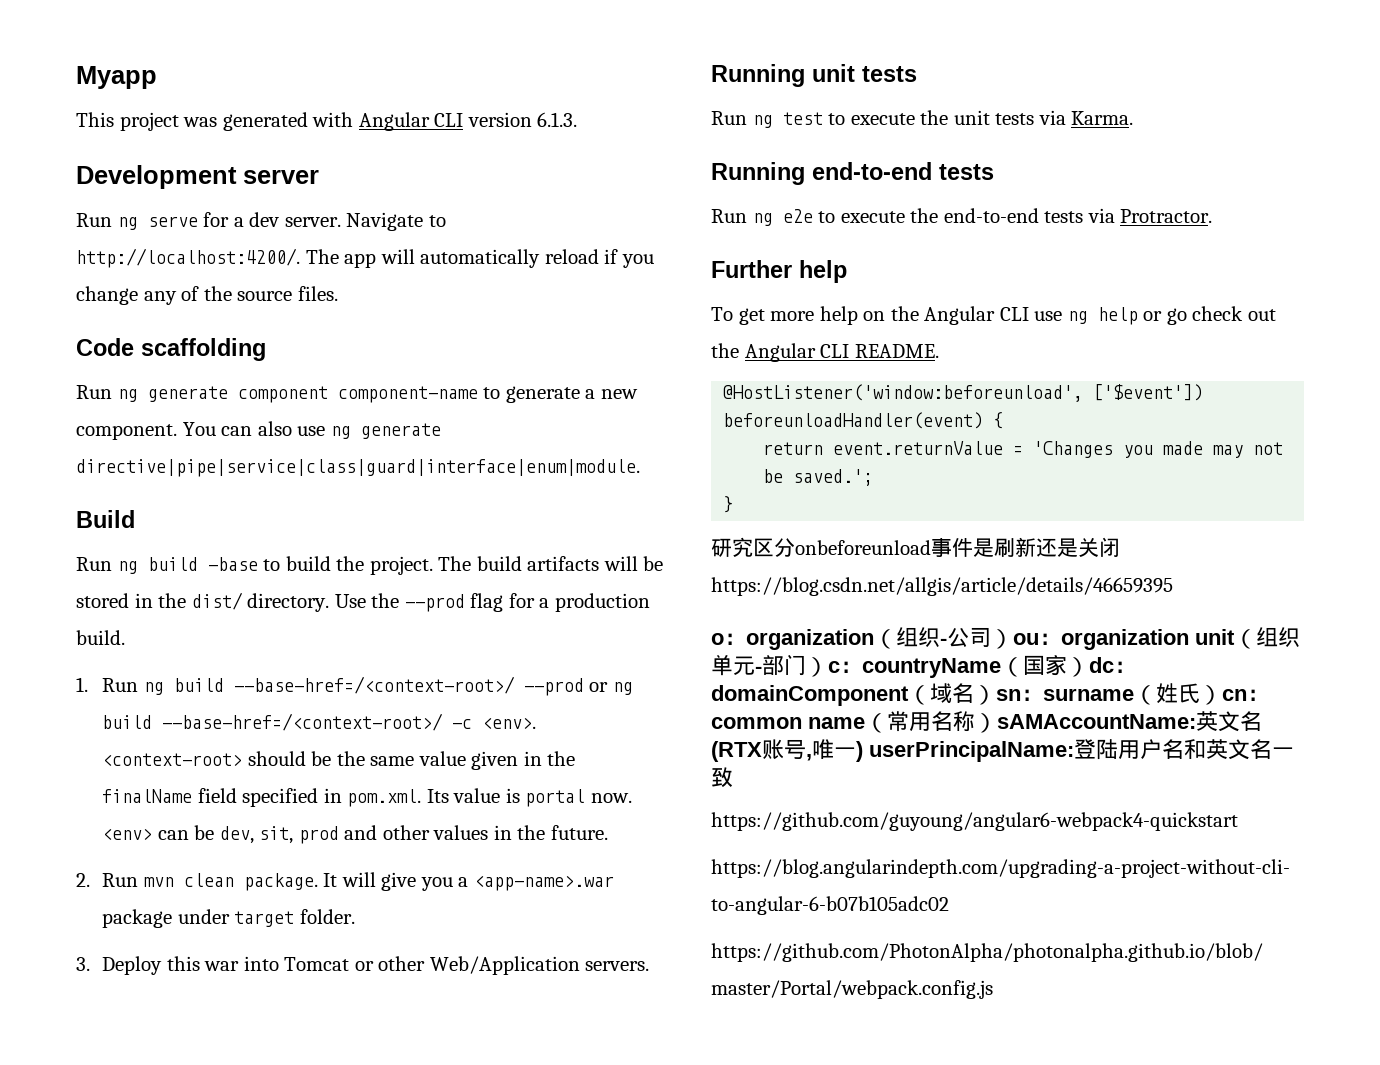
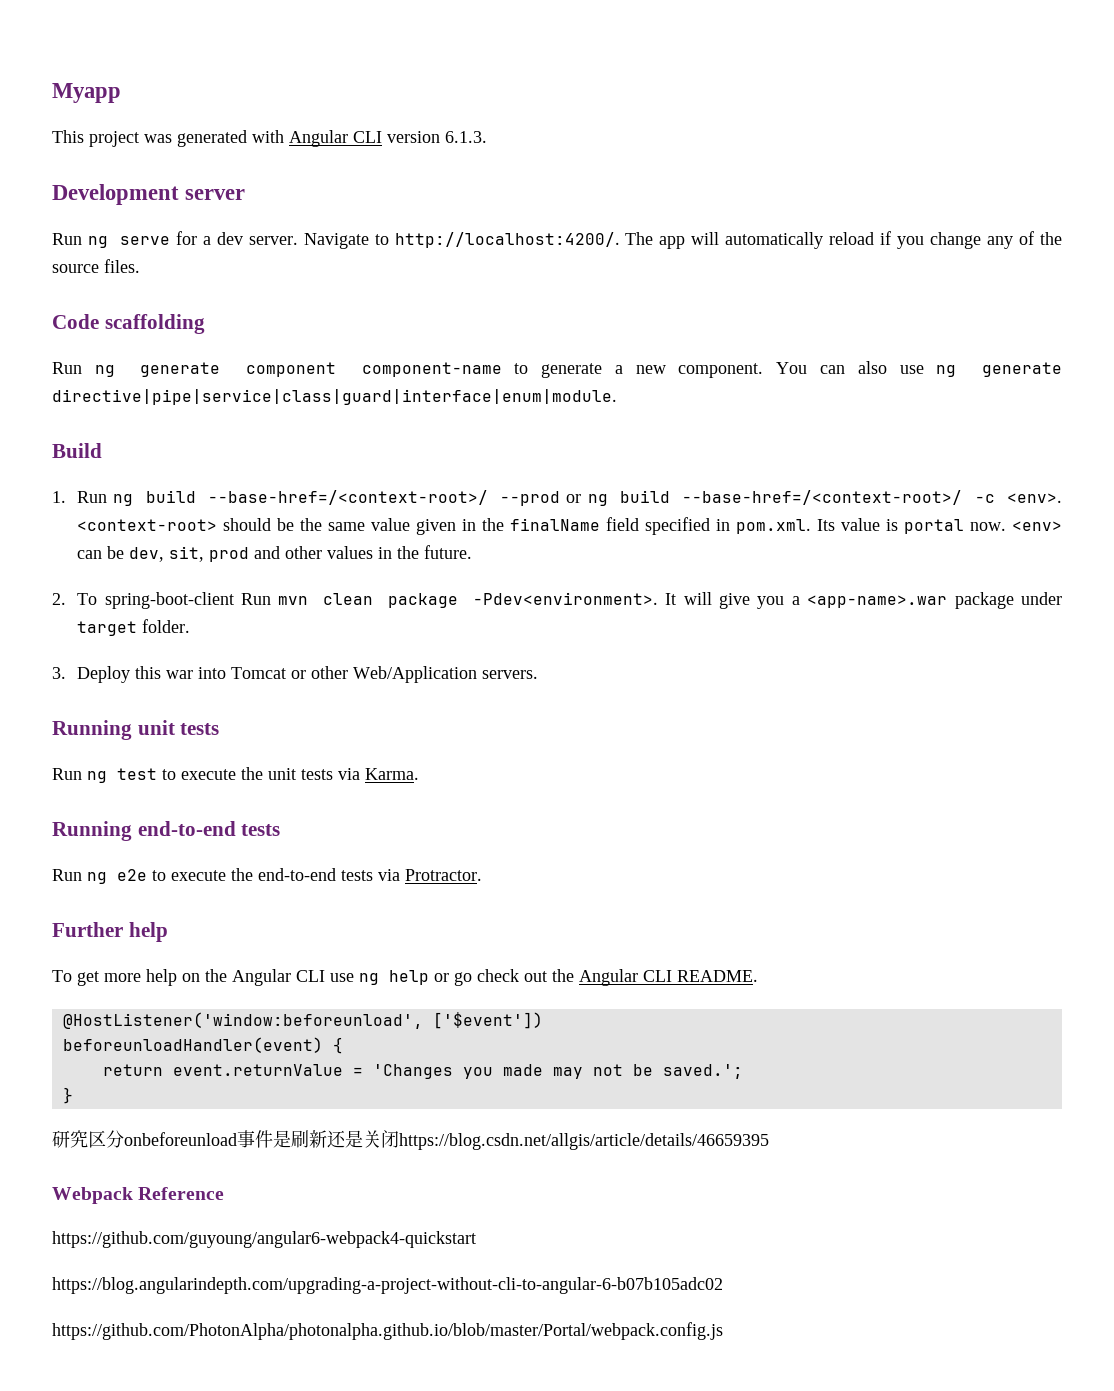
- Run ng build -base to build the project. The build artifacts will be stored in the dist/ directory. Use the --prod flag for a production build.
- 2. Run mvn clean package.
+ 2. To spring-boot-client Run mvn clean package -Pdev<environment>.
- o：organization（组织-公司）ou：organization unit（组织单元-部门）c：countryName（国家）dc：domainComponent（域名）sn：surname（姓氏）cn：common name（常用名称）sAMAccountName:英文名(RTX账号,唯一) userPrincipalName:登陆用户名和英文名一致
+ Webpack Reference

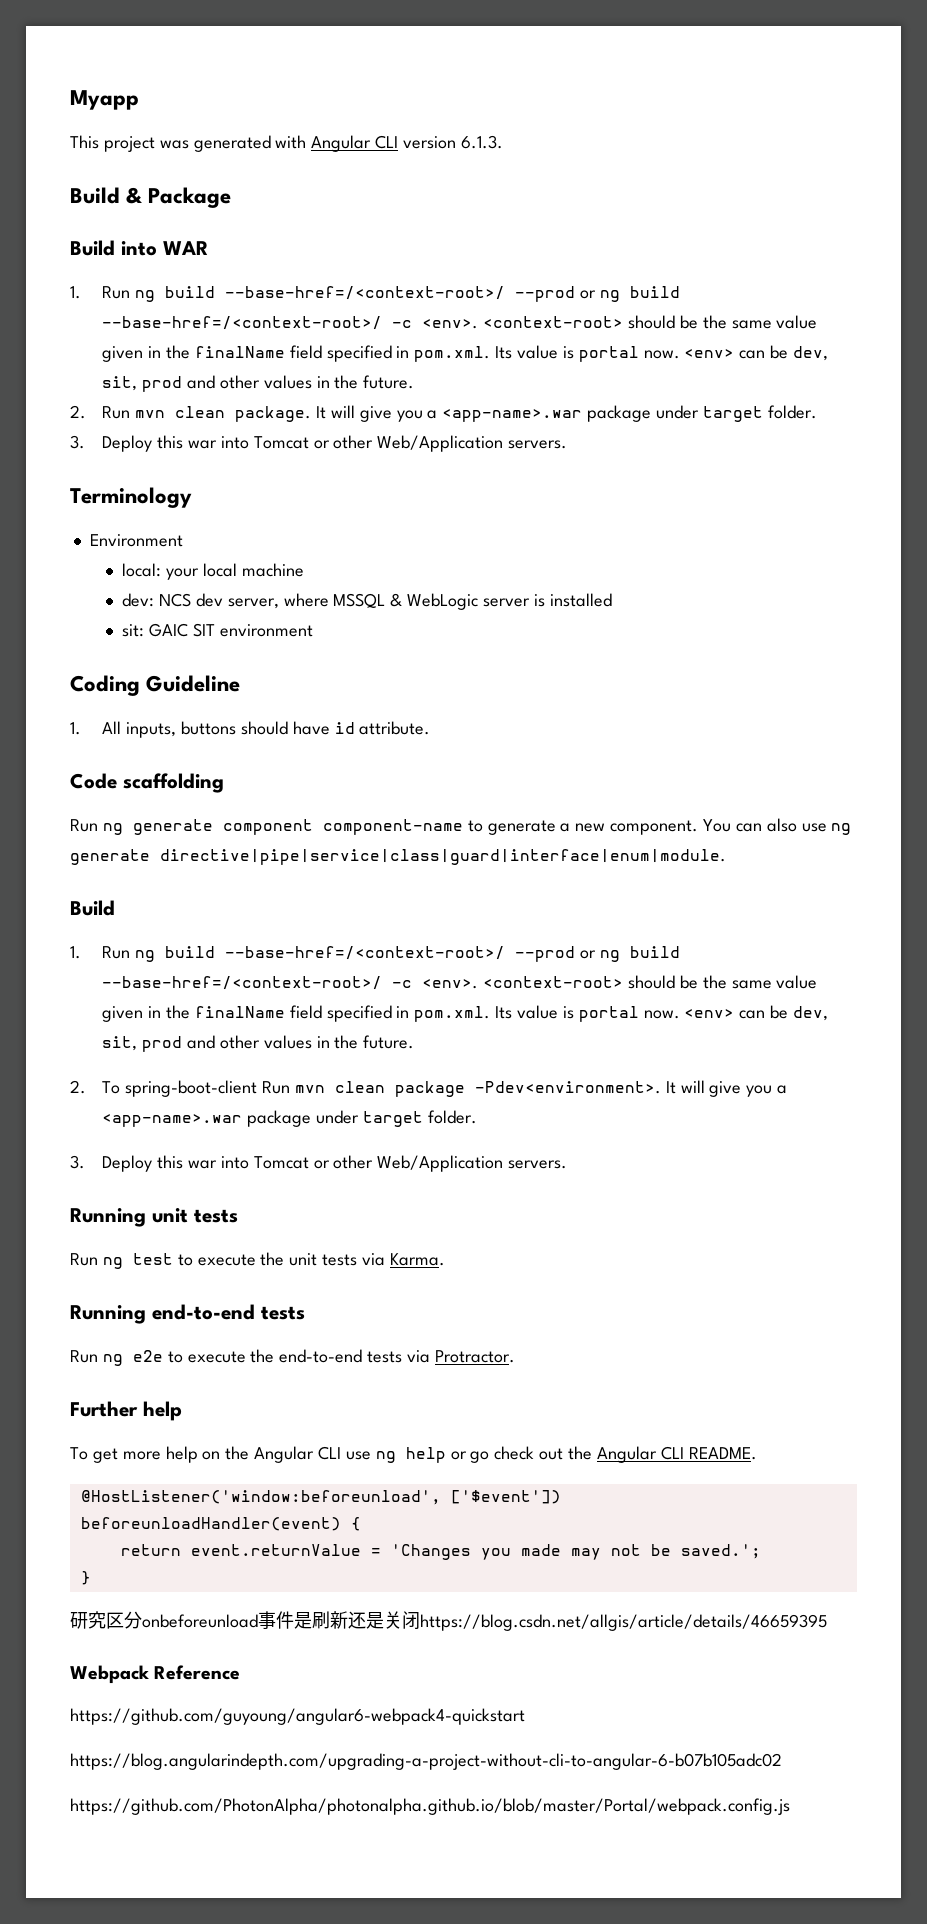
- Development server
- Run ng serve for a dev server. Navigate to http://localhost:4200/. The app will automatically reload if you change any of the source files.
+ Build & Package
+ Build into WAR
+ 1. Run ng build --base-href=/<context-root>/ --prod or ng build --base-href=/<context-root>/ -c <env>. <context-root> should be the same value given in the finalName field specified in pom.xml. Its value is portal now. <env> can be dev, sit, prod and other values in the future.
+ 2. Run mvn clean package. It will give you a <app-name>.war package under target folder.
+ 3. Deploy this war into Tomcat or other Web/Application servers.
+ Terminology
+ Environment
+ local: your local machine
+ dev: NCS dev server, where MSSQL & WebLogic server is installed
+ sit: GAIC SIT environment
+ Coding Guideline
+ 1. All inputs, buttons should have id attribute.

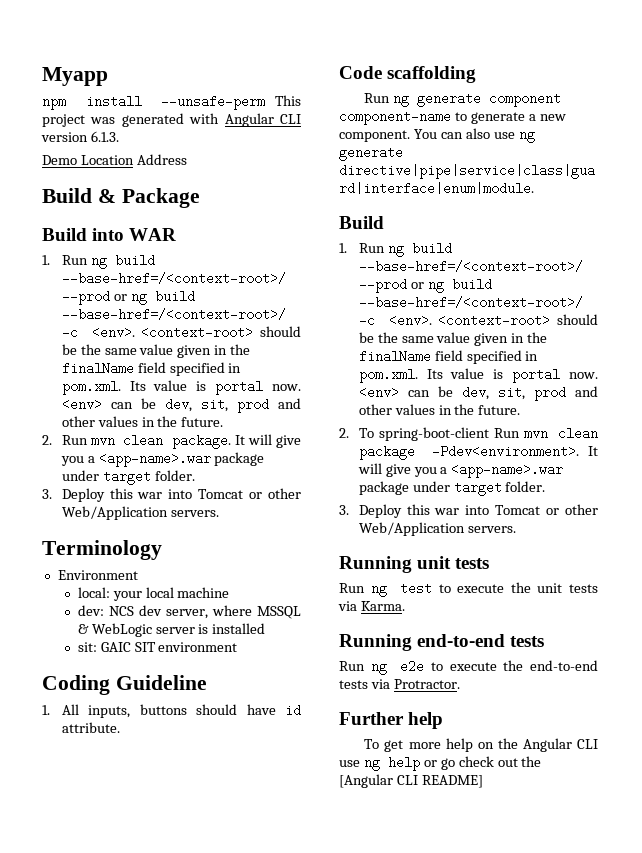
- This project was generated with Angular CLI version 6.1.3.
+ npm install --unsafe-perm This project was generated with Angular CLI version 6.1.3.
+ Demo Location Address
- To get more help on the Angular CLI use ng help or go check out the Angular CLI README.
- @HostListener('window:beforeunload', ['$event'])
- beforeunloadHandler(event) {
- return event.returnValue = 'Changes you made may not be saved.';
- }
- 研究区分onbeforeunload事件是刷新还是关闭https://blog.csdn.net/allgis/article/details/46659395
- Webpack Reference
- https://github.com/guyoung/angular6-webpack4-quickstart
- https://blog.angularindepth.com/upgrading-a-project-without-cli-to-angular-6-b07b105adc02
- https://github.com/PhotonAlpha/photonalpha.github.io/blob/master/Portal/webpack.config.js
+ To get more help on the Angular CLI use ng help or go check out the [Angular CLI README]

